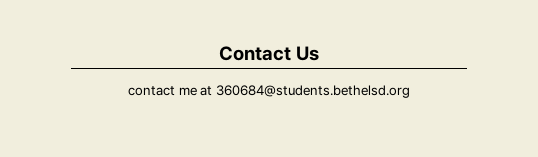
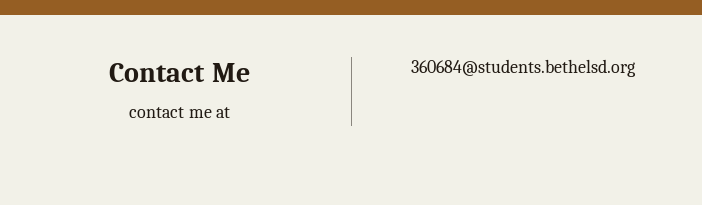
- Contact Us
+ Contact Me

